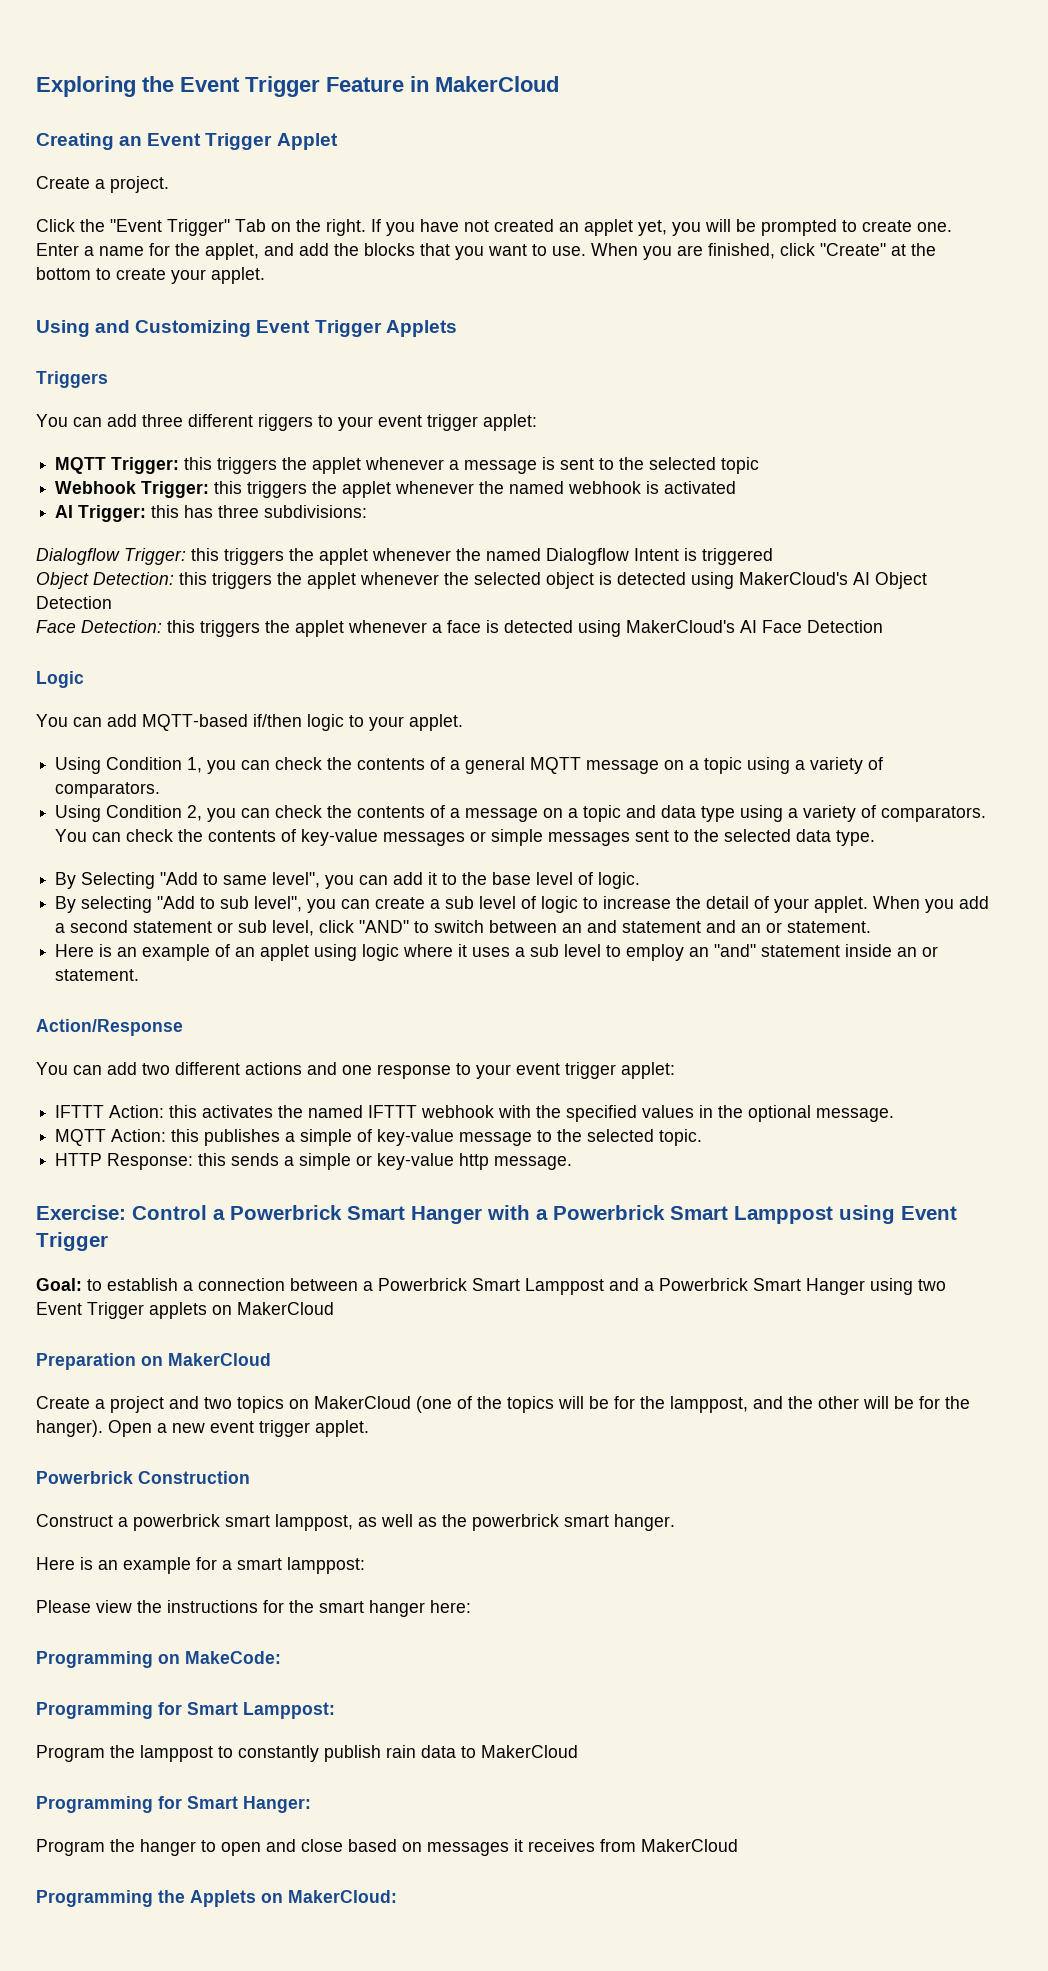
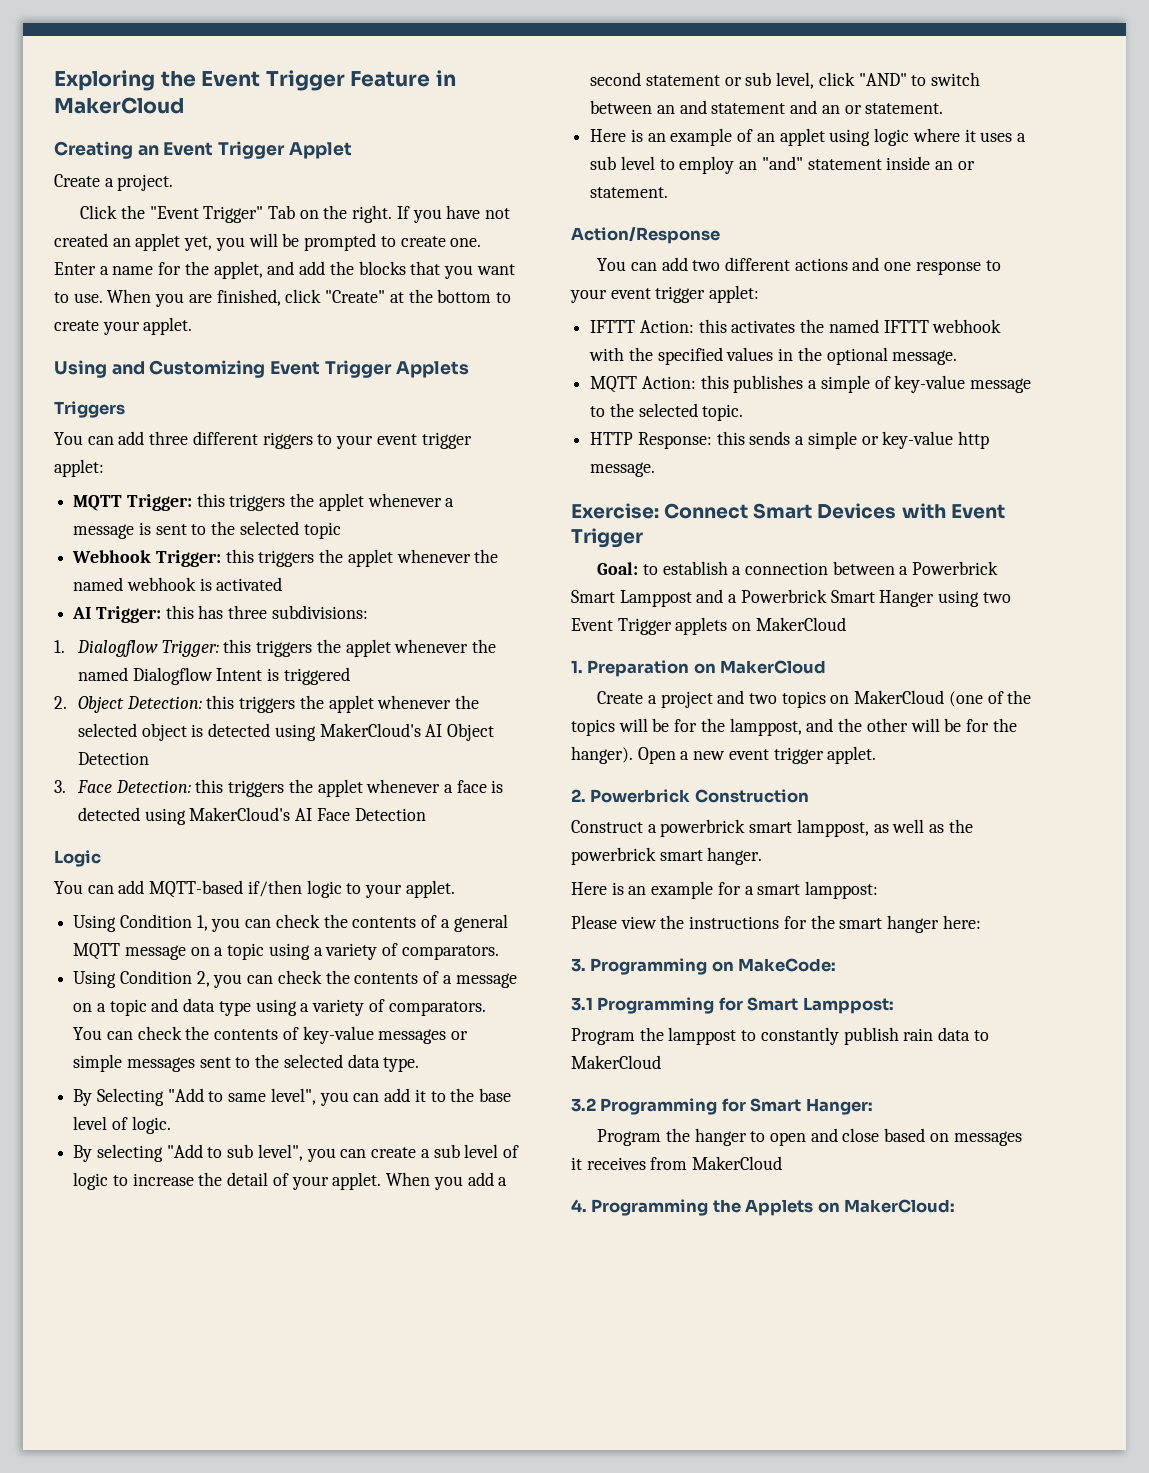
- Dialogflow Trigger: this triggers the applet whenever the named Dialogflow Intent is triggered
+ 1. Dialogflow Trigger: this triggers the applet whenever the named Dialogflow Intent is triggered
- Object Detection: this triggers the applet whenever the selected object is detected using MakerCloud's AI Object Detection
+ 2. Object Detection: this triggers the applet whenever the selected object is detected using MakerCloud's AI Object Detection
- Face Detection: this triggers the applet whenever a face is detected using MakerCloud's AI Face Detection
+ 3. Face Detection: this triggers the applet whenever a face is detected using MakerCloud's AI Face Detection
- Exercise: Control a Powerbrick Smart Hanger with a Powerbrick Smart Lamppost using Event Trigger
+ Exercise: Connect Smart Devices with Event Trigger
- Preparation on MakerCloud
+ 1. Preparation on MakerCloud
- Powerbrick Construction
+ 2. Powerbrick Construction
- Programming on MakeCode:
+ 3. Programming on MakeCode:
- Programming for Smart Lamppost:
+ 3.1 Programming for Smart Lamppost:
- Programming for Smart Hanger:
+ 3.2 Programming for Smart Hanger:
- Programming the Applets on MakerCloud:
+ 4. Programming the Applets on MakerCloud:

